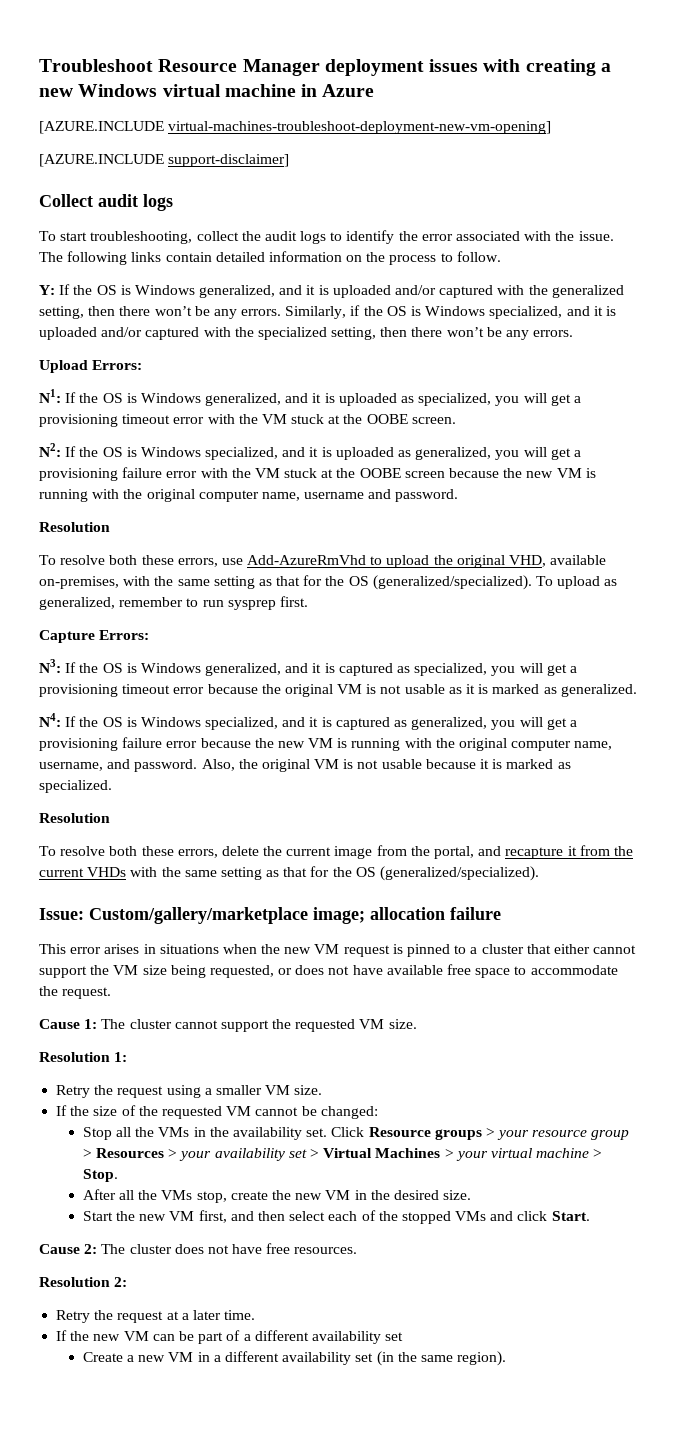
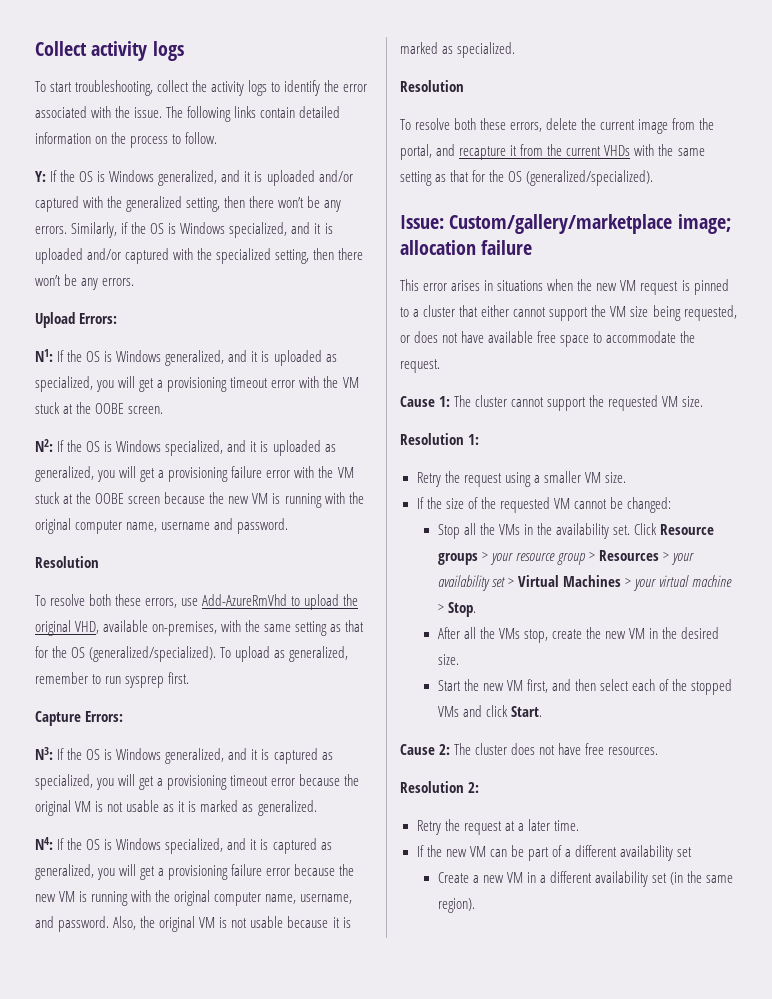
- Troubleshoot Resource Manager deployment issues with creating a new Windows virtual machine in Azure
- [AZURE.INCLUDE virtual-machines-troubleshoot-deployment-new-vm-opening]
- [AZURE.INCLUDE support-disclaimer]
- Collect audit logs
+ Collect activity logs
- To start troubleshooting, collect the audit logs to identify the error associated with the issue.
+ To start troubleshooting, collect the activity logs to identify the error associated with the issue.

